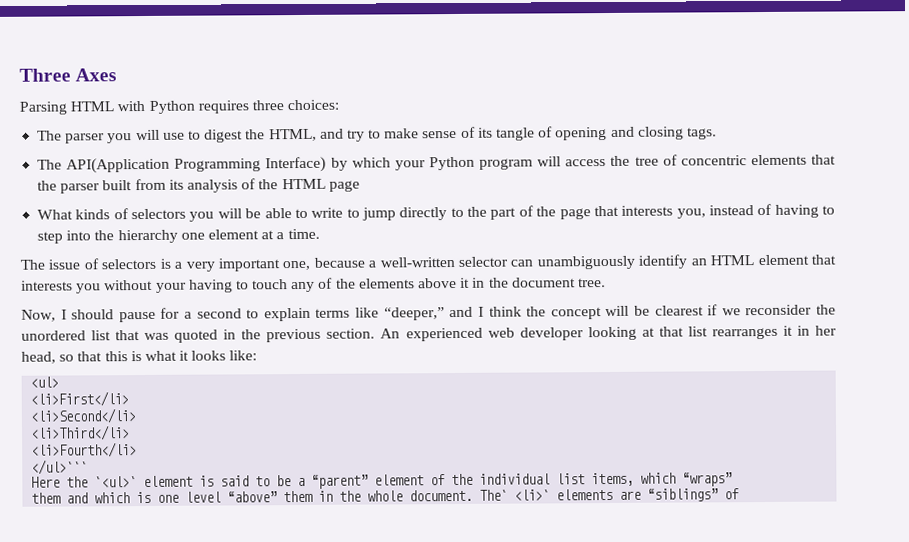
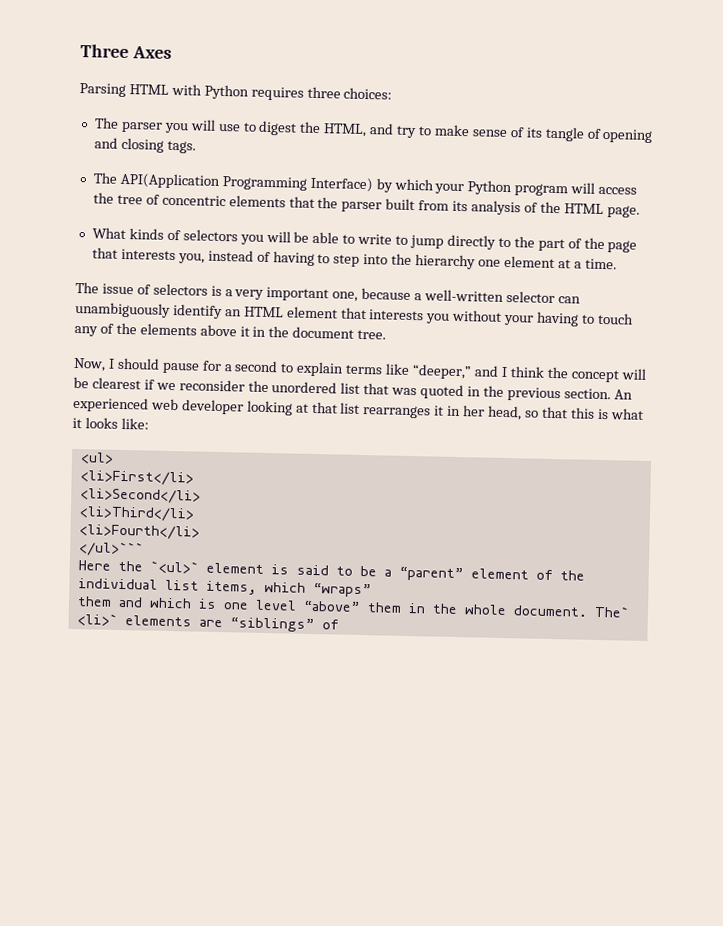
- The API(Application Programming Interface) by which your Python program will access the tree of concentric elements that the parser built from its analysis of the HTML page
+ The API(Application Programming Interface) by which your Python program will access the tree of concentric elements that the parser built from its analysis of the HTML page.

